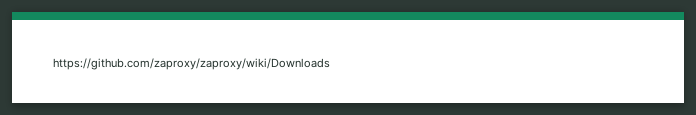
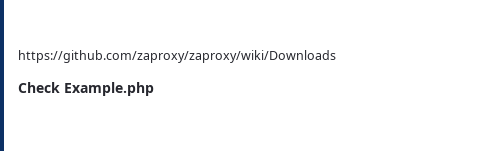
+ Check Example.php

